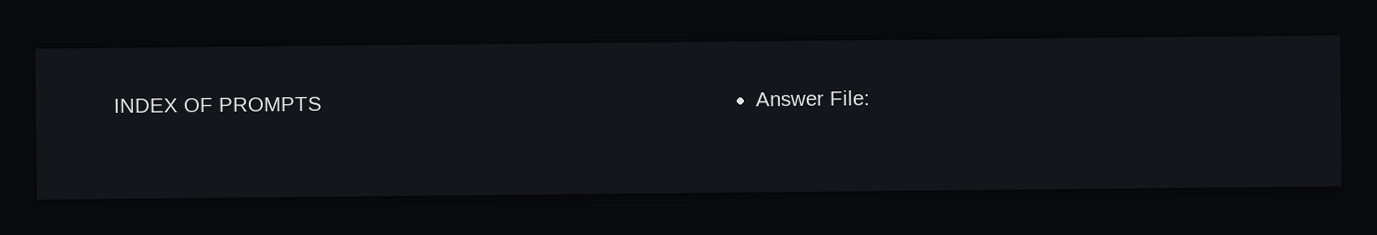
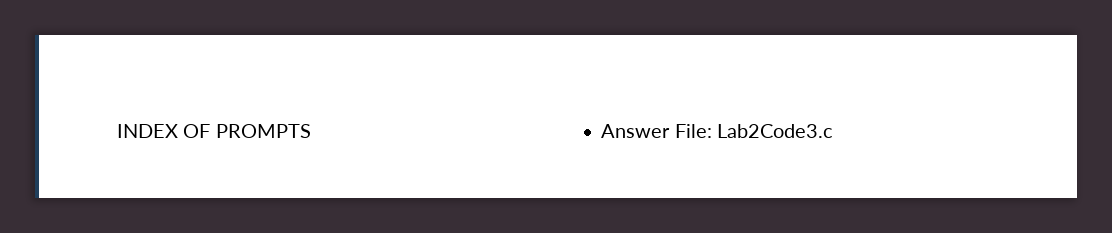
- Answer File:
+ Answer File: Lab2Code3.c

